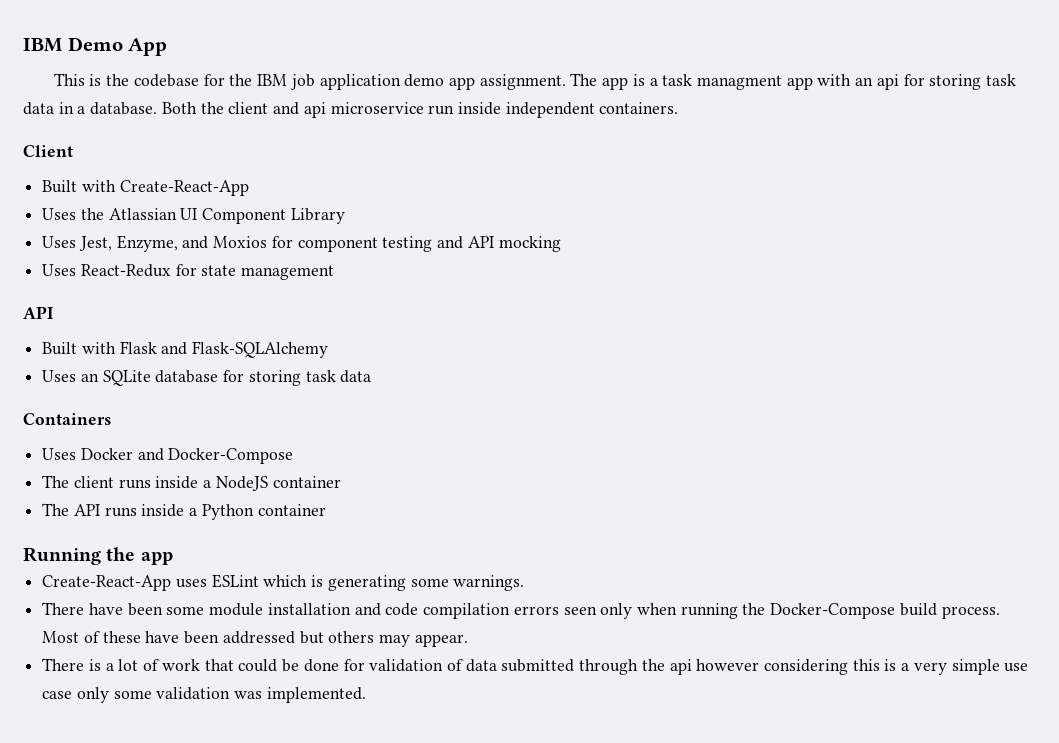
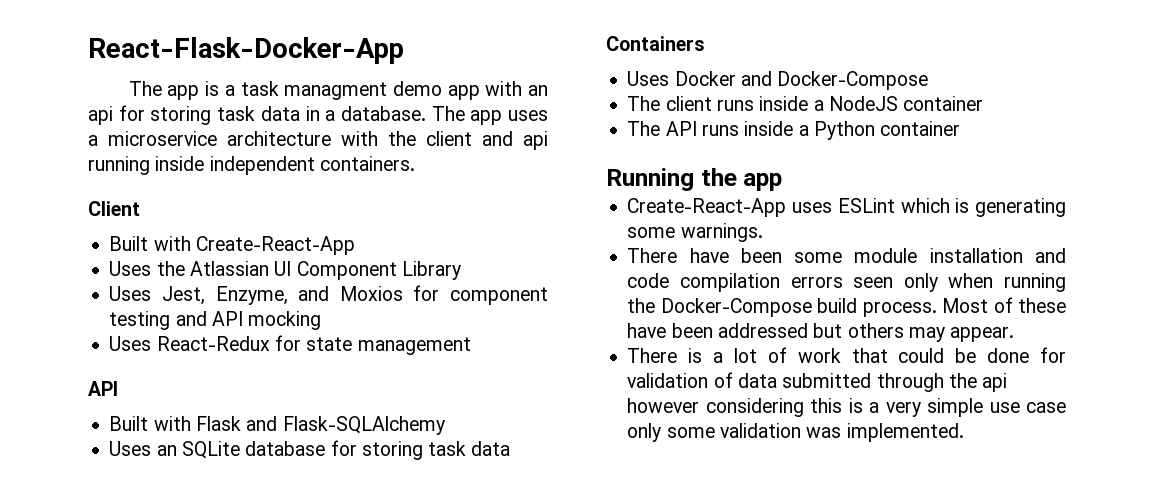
- IBM Demo App
- This is the codebase for the IBM job application demo app assignment. The app is a task managment app with an api for storing task data in a database.
+ React-Flask-Docker-App
+ The app is a task managment demo app with an api for storing task data in a database.
- Both the client and api microservice run inside independent containers.
+ The app uses a microservice architecture with the client and api running inside independent containers.

